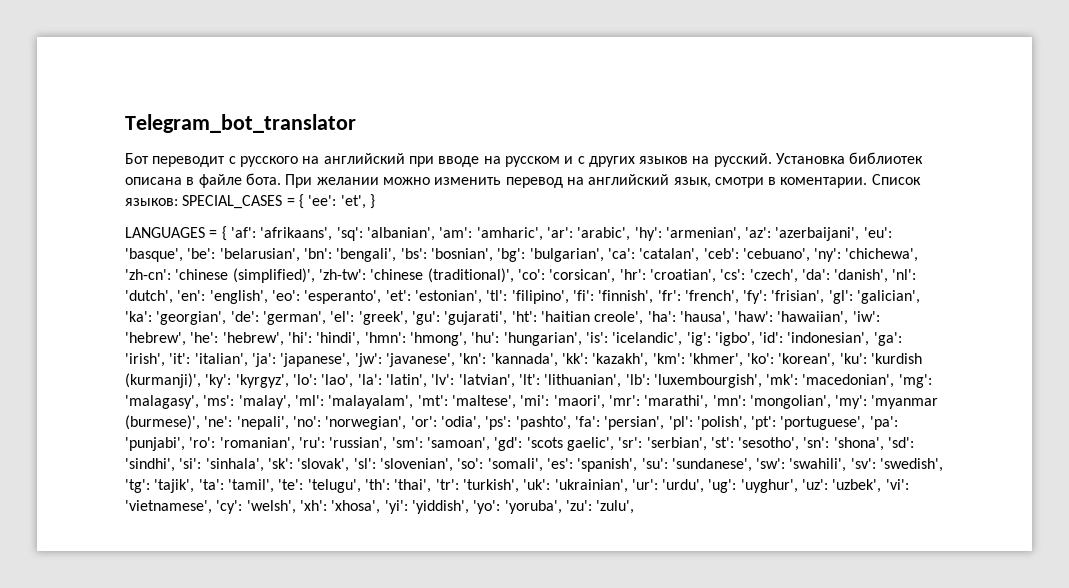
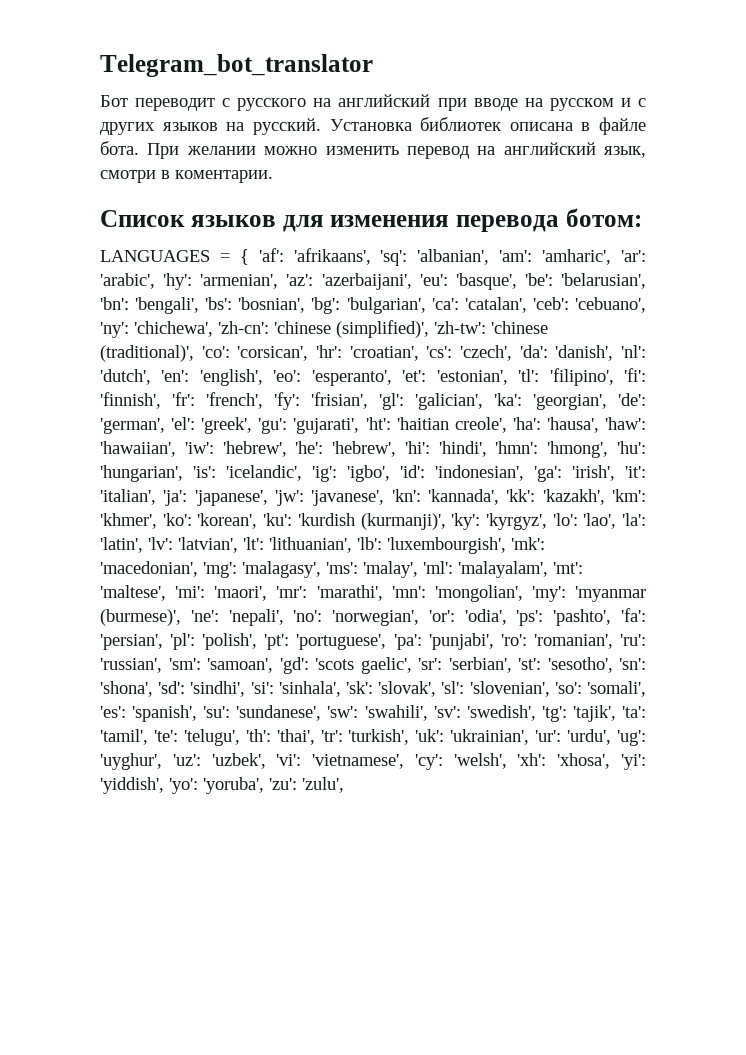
- При желании можно изменить перевод на английский язык, смотри в коментарии. Список языков: SPECIAL_CASES = { 'ee': 'et', }
+ При желании можно изменить перевод на английский язык, смотри в коментарии.
+ Список языков для изменения перевода ботом:

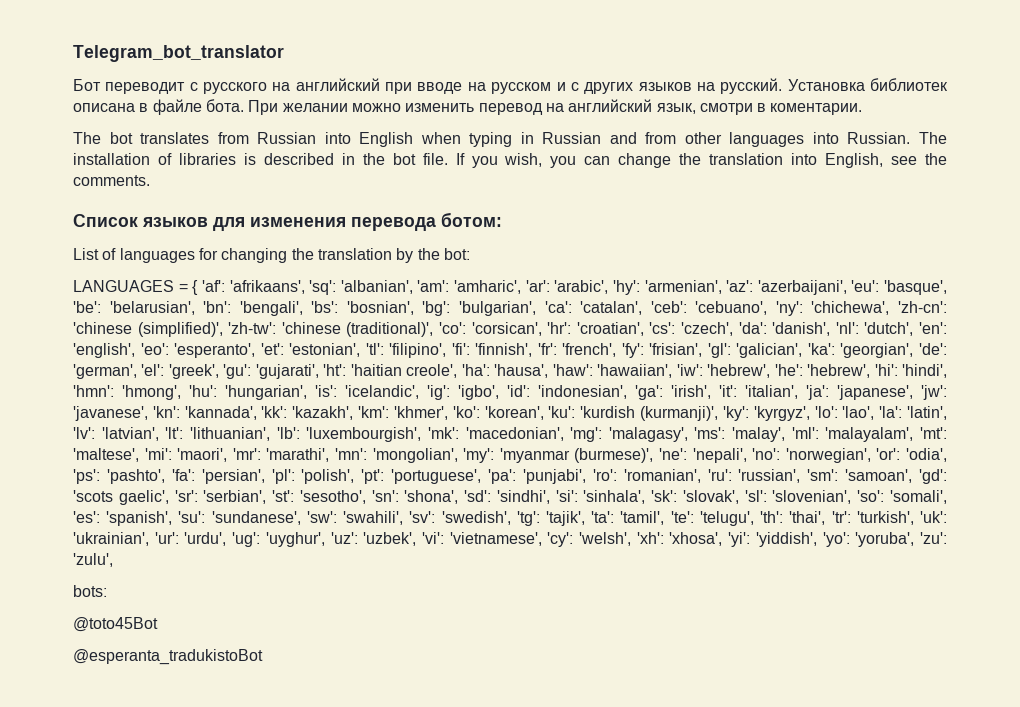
+ The bot translates from Russian into English when typing in Russian and from other languages into Russian. The installation of libraries is described in the bot file. If you wish, you can change the translation into English, see the comments.
+ List of languages for changing the translation by the bot:
+ bots:
+ @toto45Bot
+ @esperanta_tradukistoBot

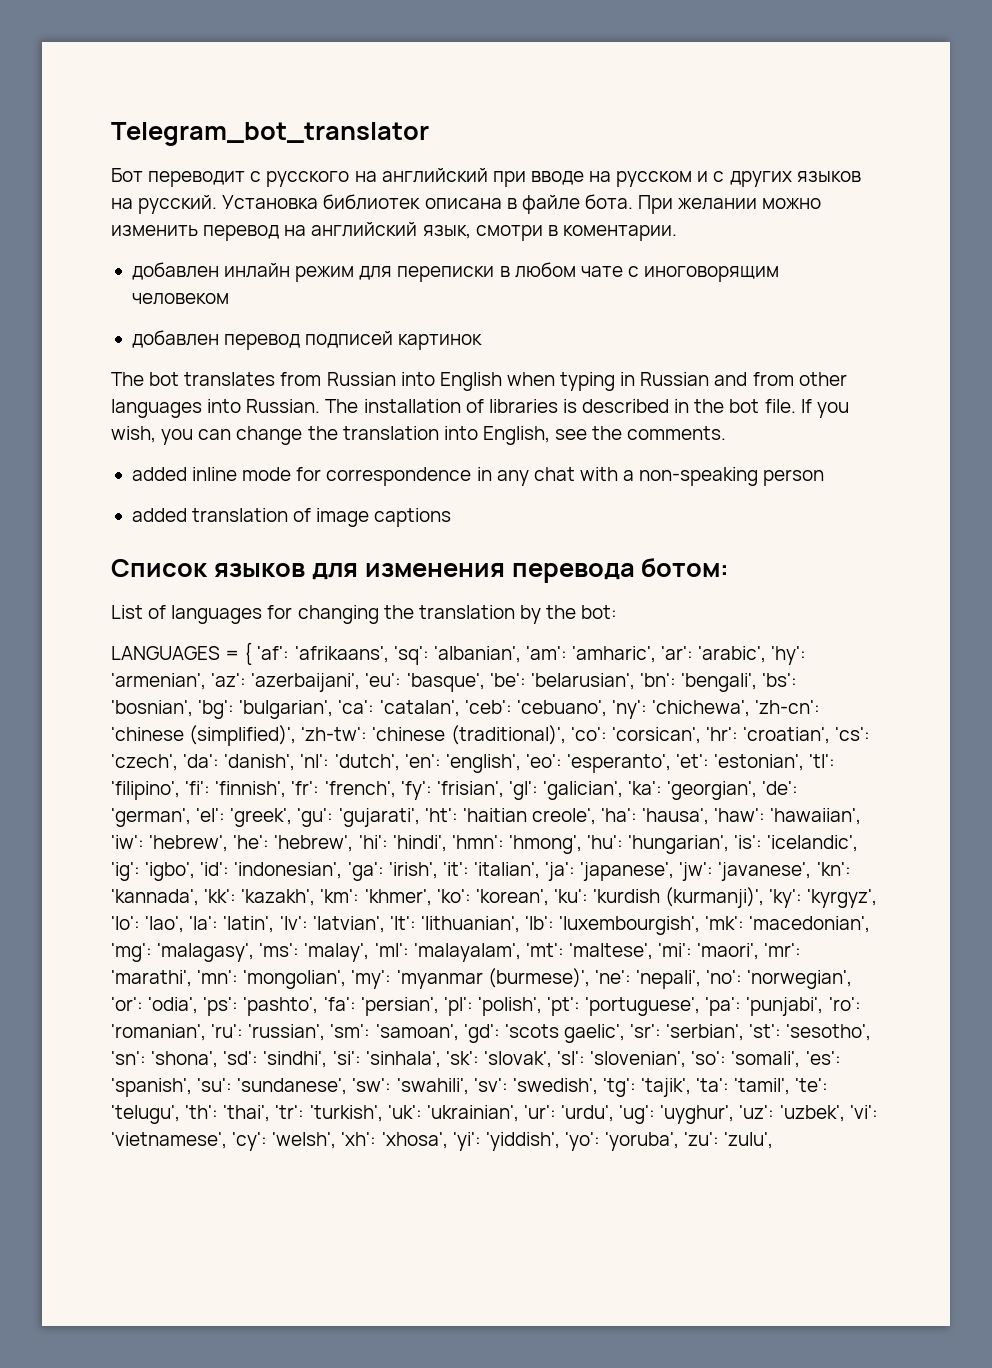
+ добавлен инлайн режим для переписки в любом чате с иноговорящим человеком
+ добавлен перевод подписей картинок
+ added inline mode for correspondence in any chat with a non-speaking person
+ added translation of image captions
- bots:
- @toto45Bot
- @esperanta_tradukistoBot

